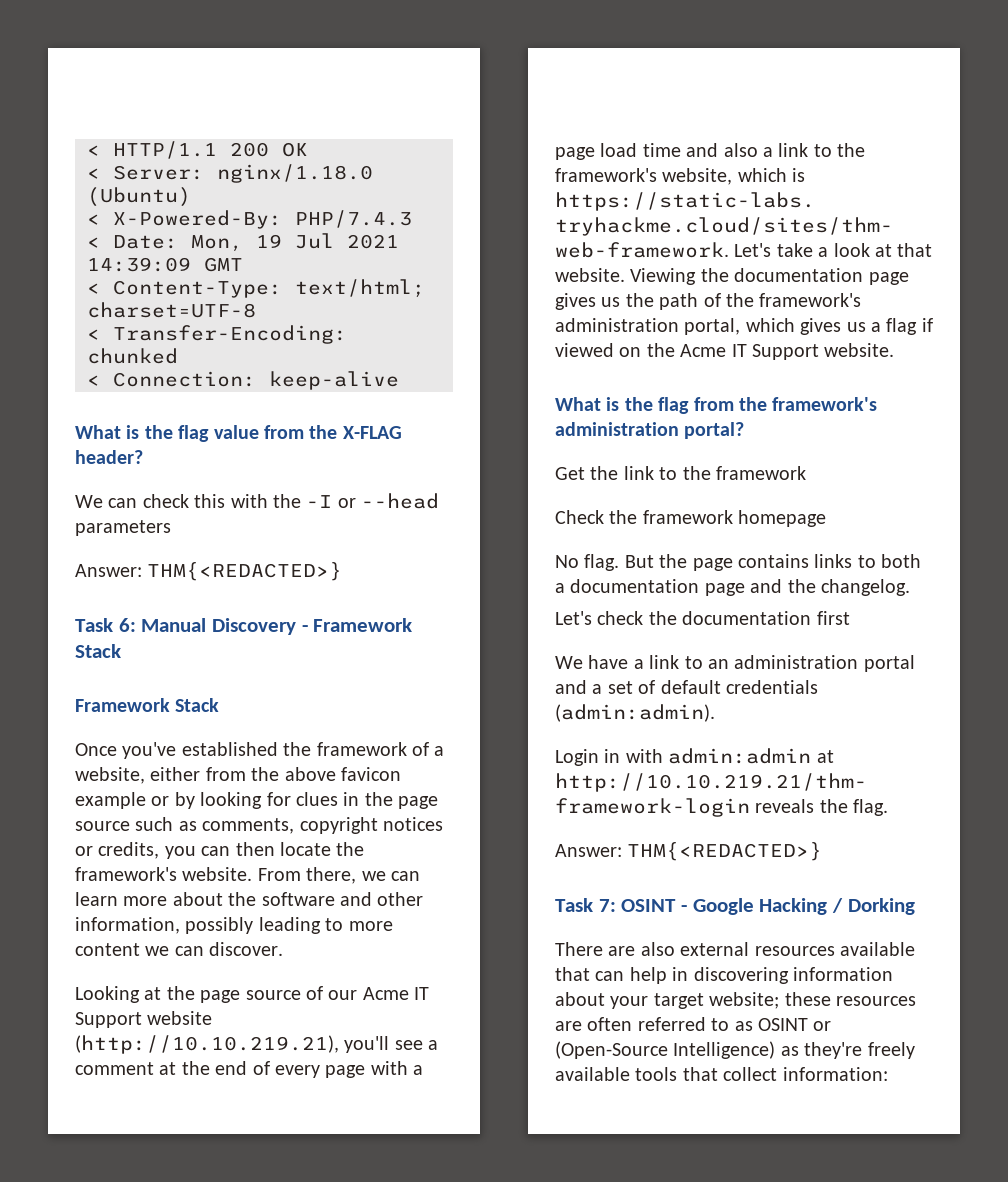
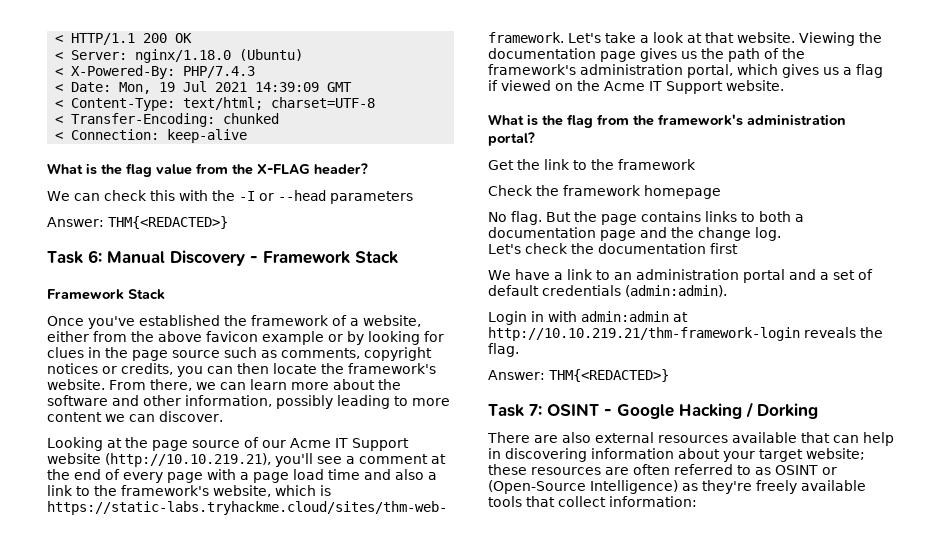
- But the page contains links to both a documentation page and the changelog.
+ But the page contains links to both a documentation page and the change log.

